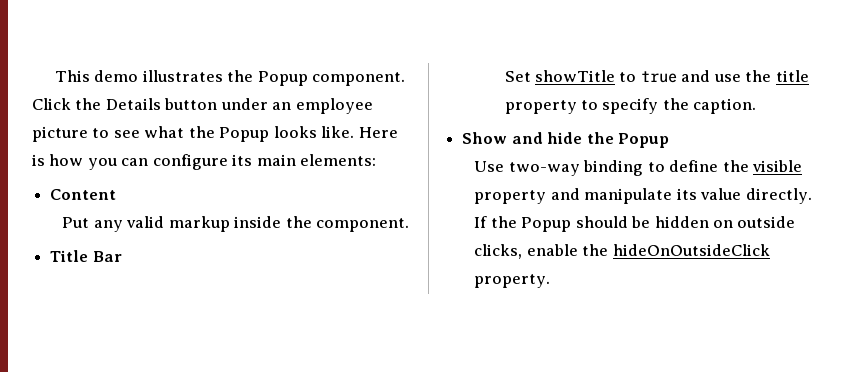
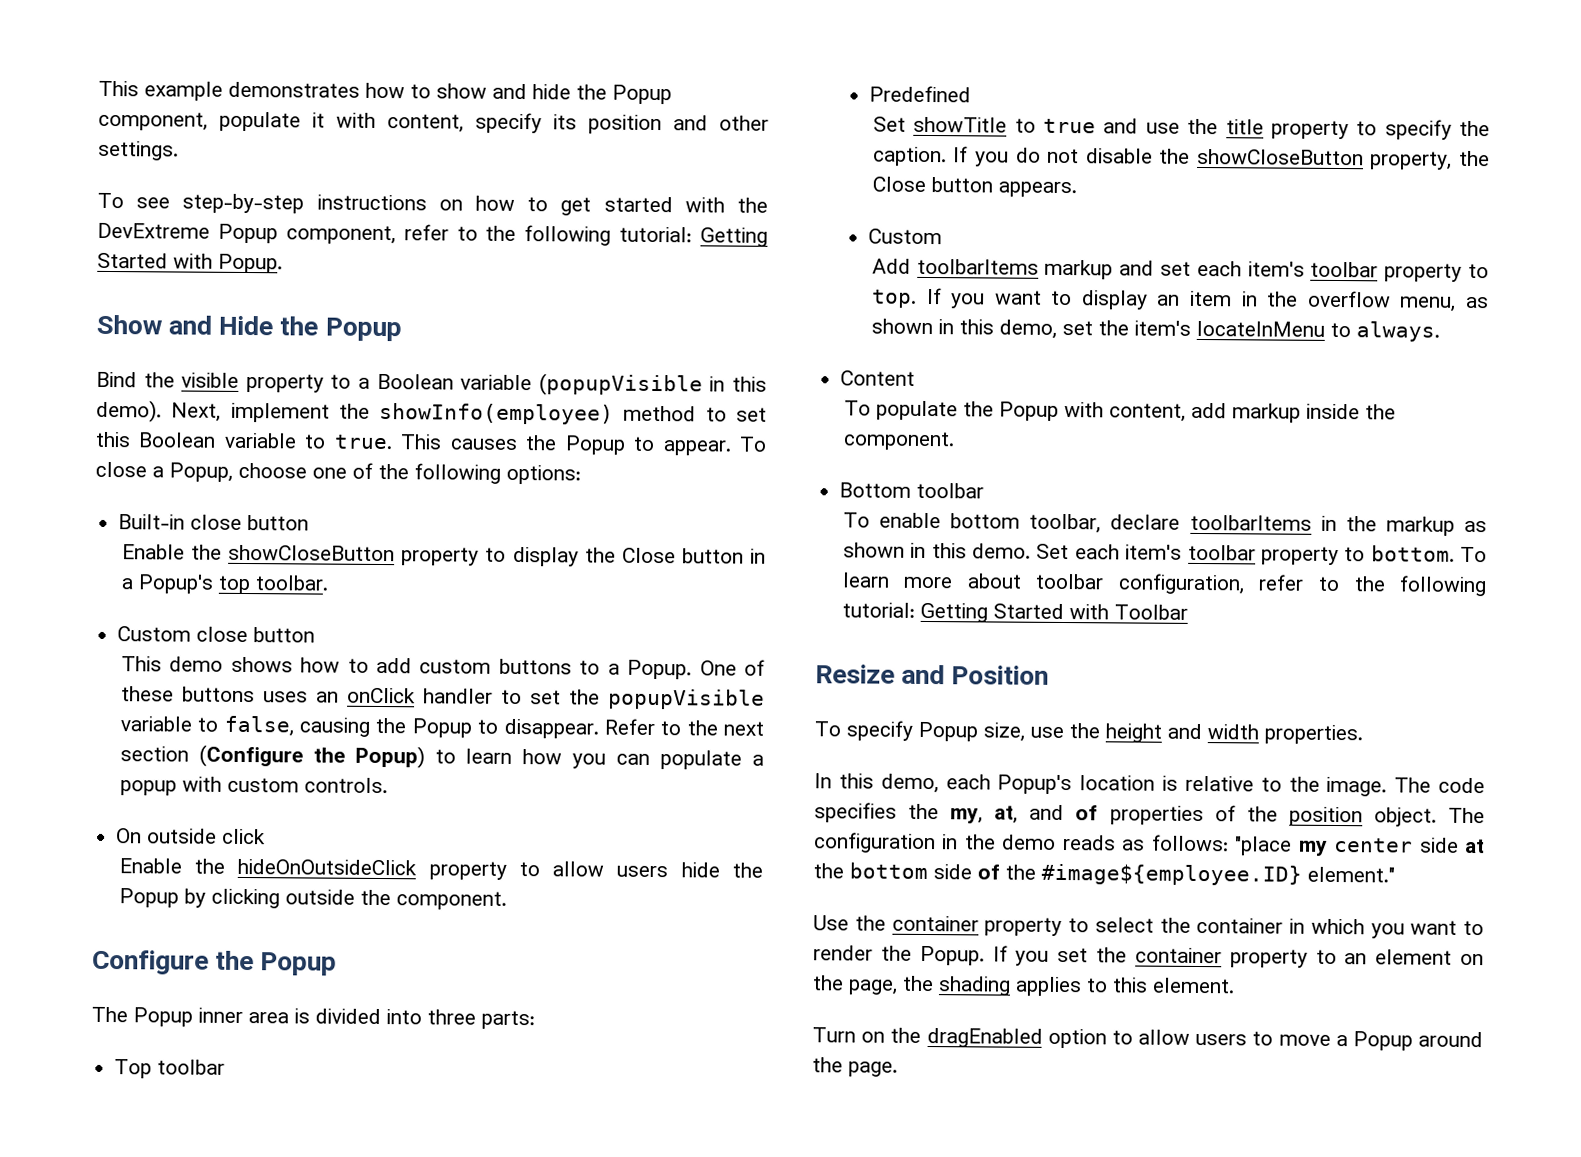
- This demo illustrates the Popup component. Click the Details button under an employee picture to see what the Popup looks like. Here is how you can configure its main elements:
- Content
- Put any valid markup inside the component.
- Title Bar
+ This example demonstrates how to show and hide the Popup component, populate it with content, specify its position and other settings.
+ To see step-by-step instructions on how to get started with the DevExtreme Popup component, refer to the following tutorial: Getting Started with Popup.
+ Show and Hide the Popup
+ Bind the visible property to a Boolean variable (popupVisible in this demo). Next, implement the showInfo(employee) method to set this Boolean variable to true. This causes the Popup to appear. To close a Popup, choose one of the following options:
+ Built-in close button
+ Enable the showCloseButton property to display the Close button in a Popup's top toolbar.
+ Custom close button
+ This demo shows how to add custom buttons to a Popup. One of these buttons uses an onClick handler to set the popupVisible variable to false, causing the Popup to disappear. Refer to the next section (Configure the Popup) to learn how you can populate a popup with custom controls.
+ On outside click
+ Enable the hideOnOutsideClick property to allow users hide the Popup by clicking outside the component.
+ Configure the Popup
+ The Popup inner area is divided into three parts:
+ Top toolbar
+ Predefined
- Set showTitle to true and use the title property to specify the caption.
- Show and hide the Popup
- Use two-way binding to define the visible property and manipulate its value directly. If the Popup should be hidden on outside clicks, enable the hideOnOutsideClick property.
+ Set showTitle to true and use the title property to specify the caption. If you do not disable the showCloseButton property, the Close button appears.
+ Custom
+ Add toolbarItems markup and set each item's toolbar property to top. If you want to display an item in the overflow menu, as shown in this demo, set the item's locateInMenu to always.
+ Content
+ To populate the Popup with content, add markup inside the component.
+ Bottom toolbar
+ To enable bottom toolbar, declare toolbarItems in the markup as shown in this demo. Set each item's toolbar property to bottom. To learn more about toolbar configuration, refer to the following tutorial: Getting Started with Toolbar
+ Resize and Position
+ To specify Popup size, use the height and width properties.
+ In this demo, each Popup's location is relative to the image. The code specifies the my, at, and of properties of the position object. The configuration in the demo reads as follows: "place my center side at the bottom side of the #image${employee.ID} element."
+ Use the container property to select the container in which you want to render the Popup. If you set the container property to an element on the page, the shading applies to this element.
+ Turn on the dragEnabled option to allow users to move a Popup around the page.

